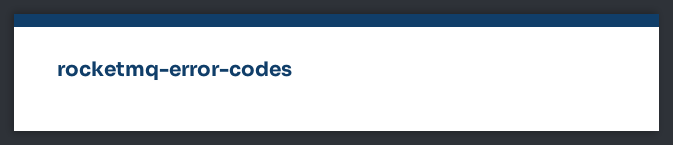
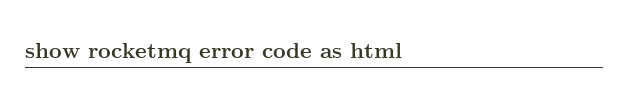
- rocketmq-error-codes
+ show rocketmq error code as html

